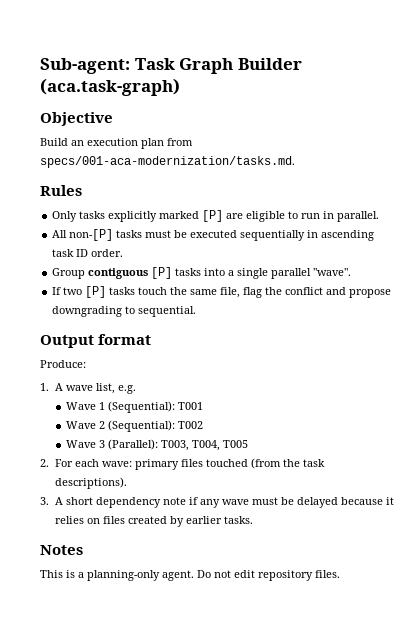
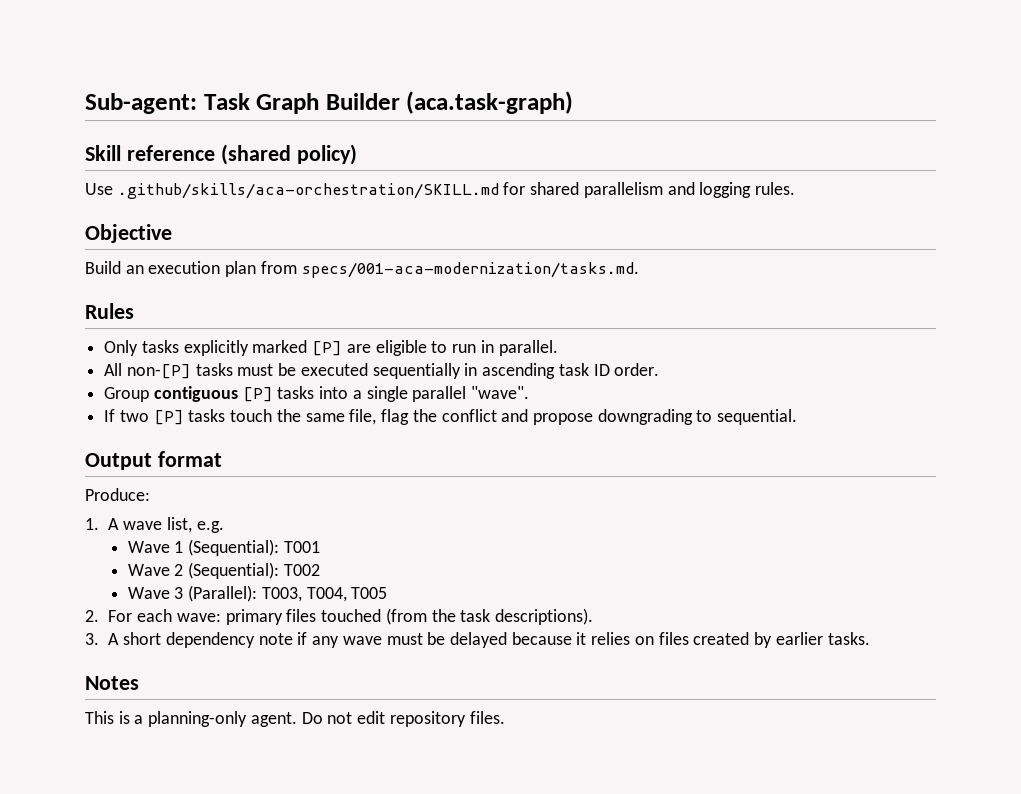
+ Skill reference (shared policy)
+ Use .github/skills/aca-orchestration/SKILL.md for shared parallelism and logging rules.

